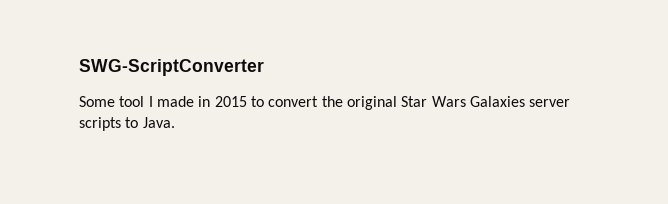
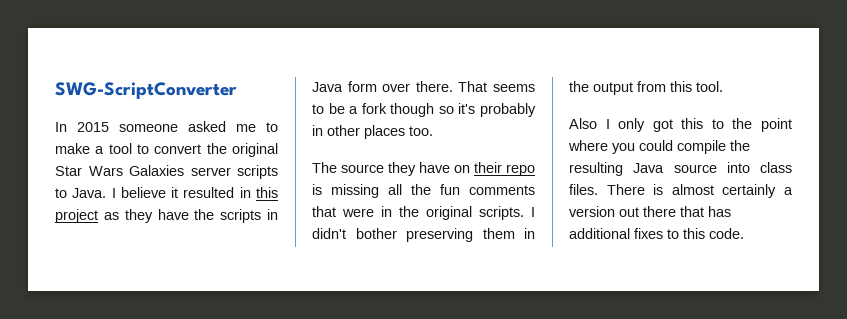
- Some tool I made in 2015 to convert the original Star Wars Galaxies server scripts to Java.
+ In 2015 someone asked me to make a tool to convert the original Star Wars Galaxies server scripts to Java.
+ I believe it resulted in this project as they have the scripts in Java form over there. That seems to be a fork though so it's probably in other places too.
+ The source they have on their repo is missing all the fun comments that were in the original scripts. I didn't bother preserving them in the output from this tool.
+ Also I only got this to the point where you could compile the resulting Java source into class files. There is almost certainly a version out there that has additional fixes to this code.

